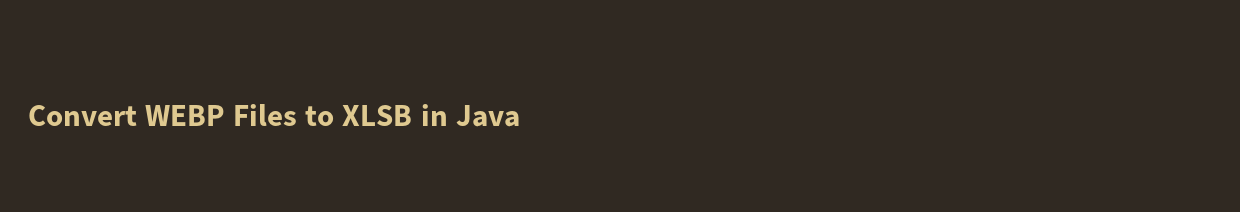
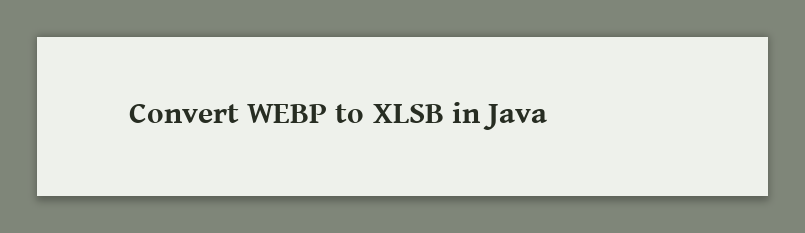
- Convert WEBP Files to XLSB in Java
+ Convert WEBP to XLSB in Java

